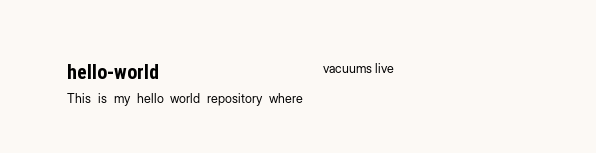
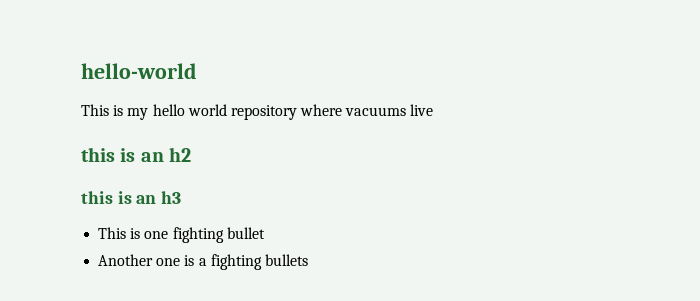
+ this is an h2
+ this is an h3
+ This is one fighting bullet
+ Another one is a fighting bullets

